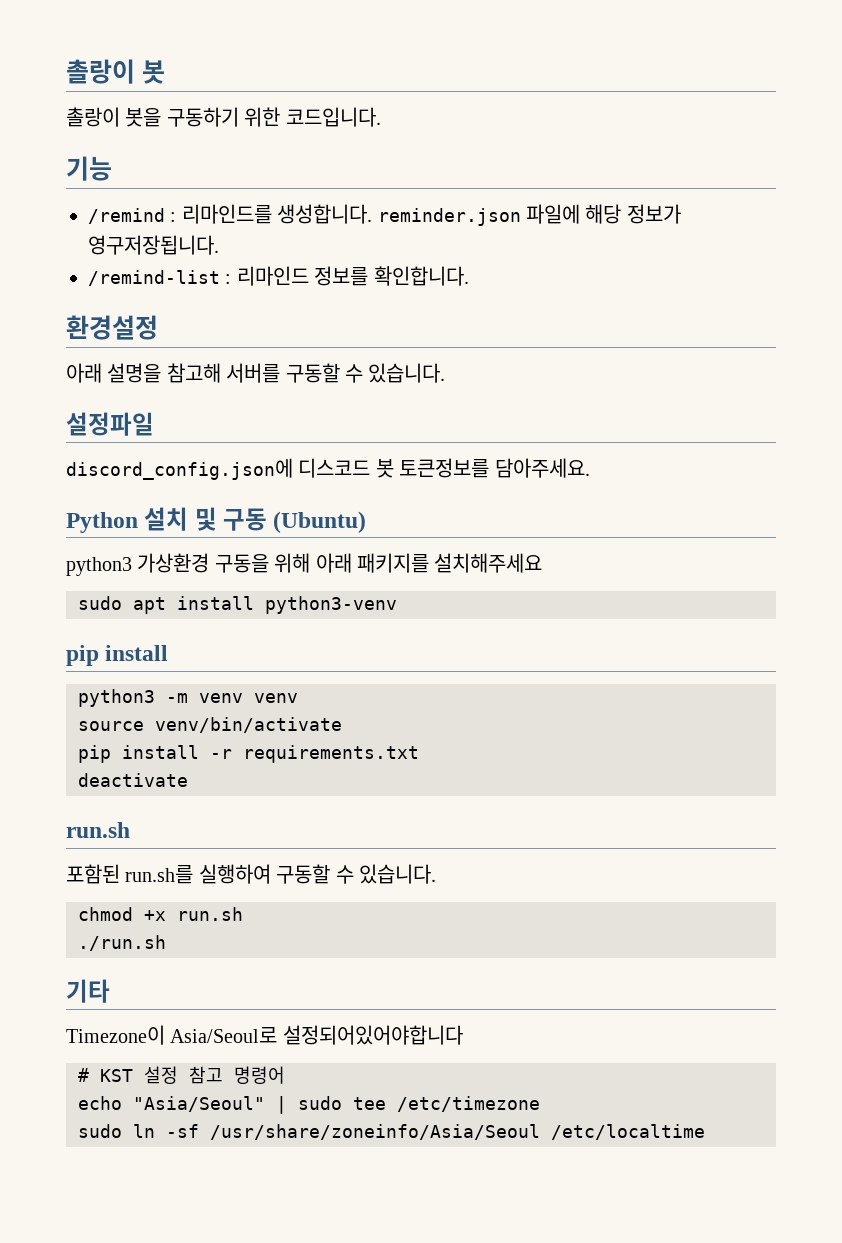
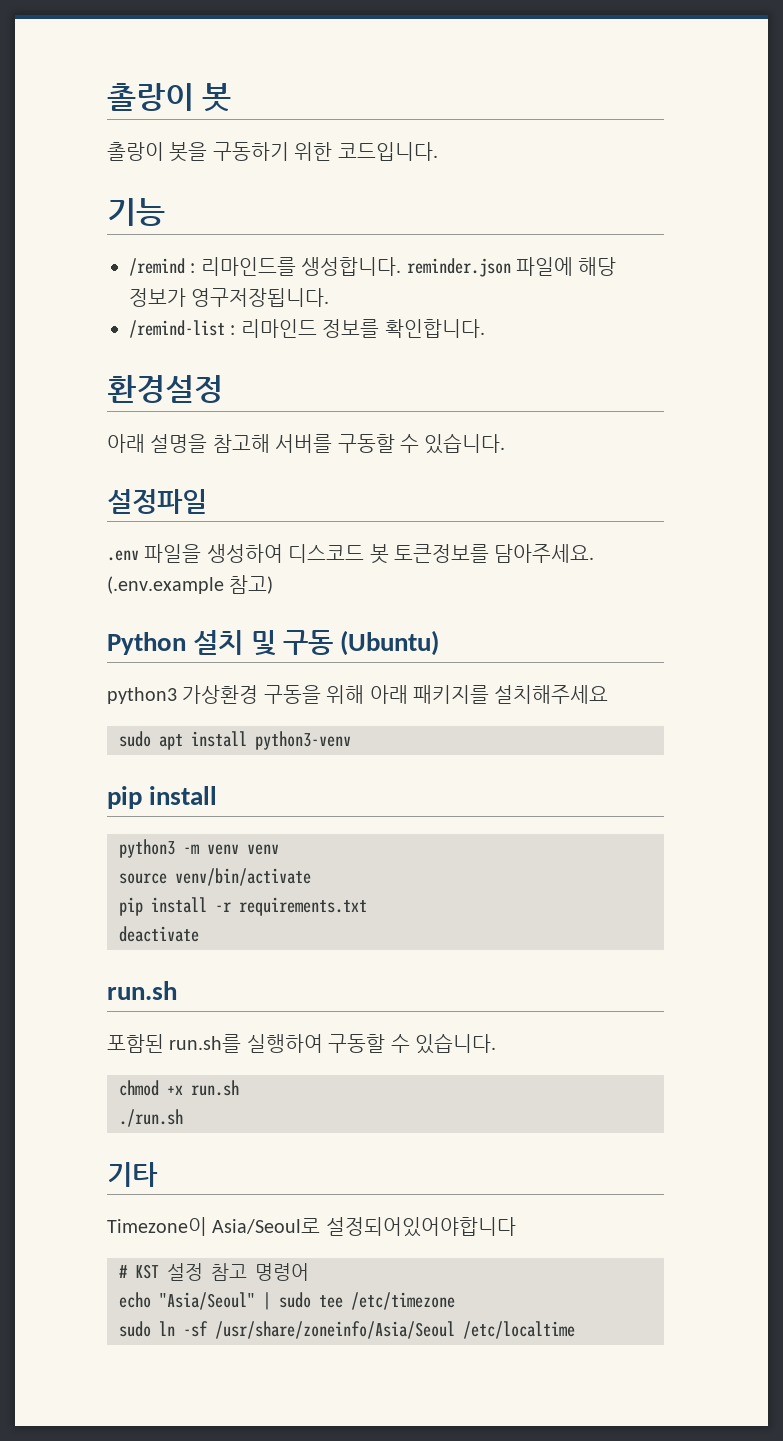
- discord_config.json에 디스코드 봇 토큰정보를 담아주세요.
+ .env 파일을 생성하여 디스코드 봇 토큰정보를 담아주세요. (.env.example 참고)

